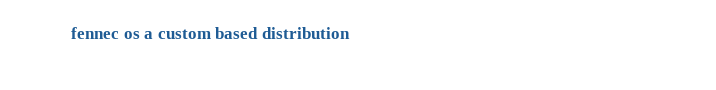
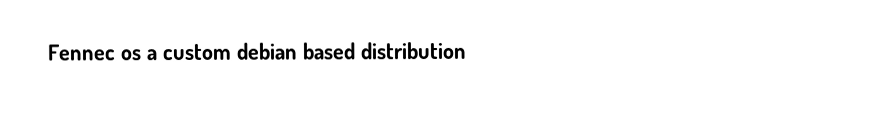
- fennec os a custom based distribution
+ Fennec os a custom debian based distribution

